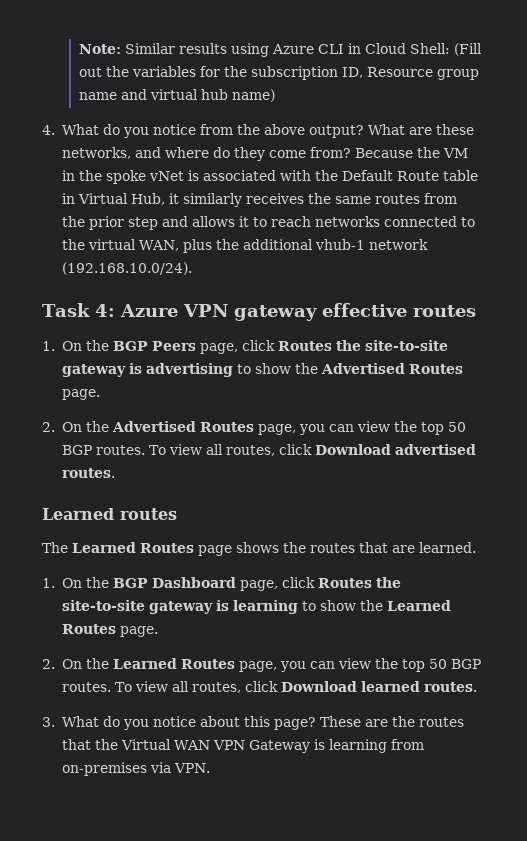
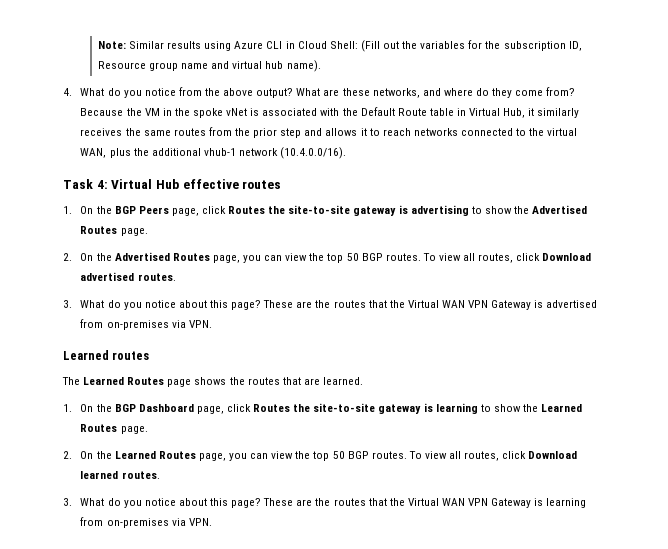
- Note: Similar results using Azure CLI in Cloud Shell: (Fill out the variables for the subscription ID, Resource group name and virtual hub name)
+ Note: Similar results using Azure CLI in Cloud Shell: (Fill out the variables for the subscription ID, Resource group name and virtual hub name).
- Because the VM in the spoke vNet is associated with the Default Route table in Virtual Hub, it similarly receives the same routes from the prior step and allows it to reach networks connected to the virtual WAN, plus the additional vhub-1 network (192.168.10.0/24).
+ Because the VM in the spoke vNet is associated with the Default Route table in Virtual Hub, it similarly receives the same routes from the prior step and allows it to reach networks connected to the virtual WAN, plus the additional vhub-1 network (10.4.0.0/16).
- Task 4: Azure VPN gateway effective routes
+ Task 4: Virtual Hub effective routes
+ 3. What do you notice about this page? These are the routes that the Virtual WAN VPN Gateway is advertised from on-premises via VPN.

